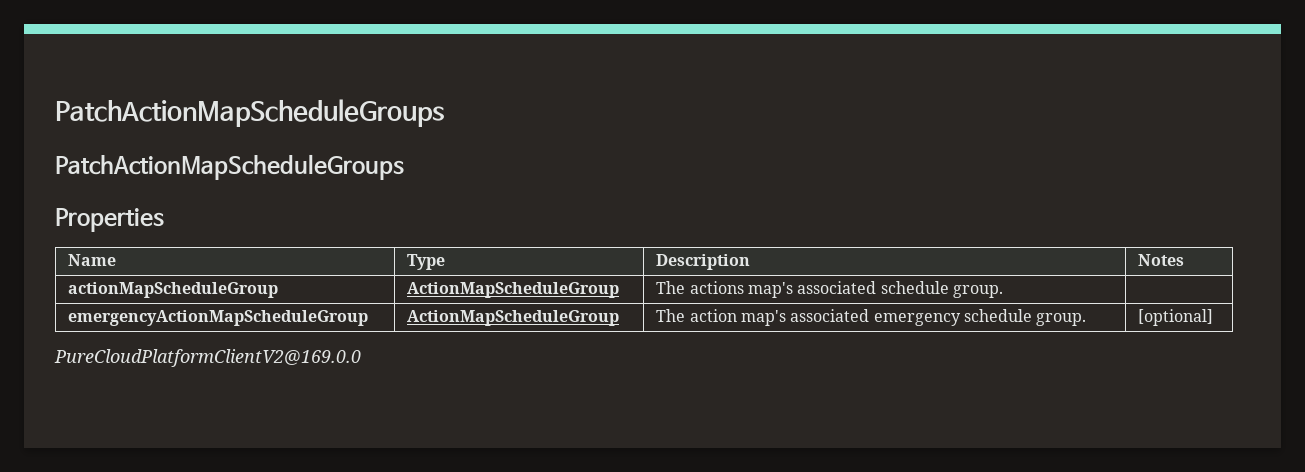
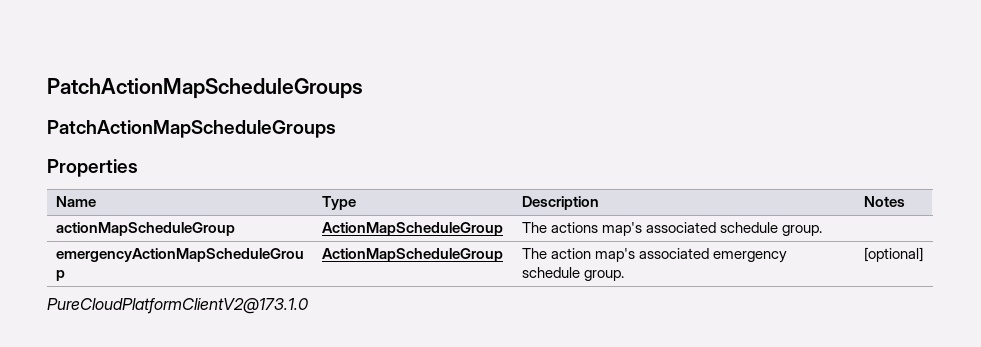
- PureCloudPlatformClientV2@169.0.0
+ PureCloudPlatformClientV2@173.1.0

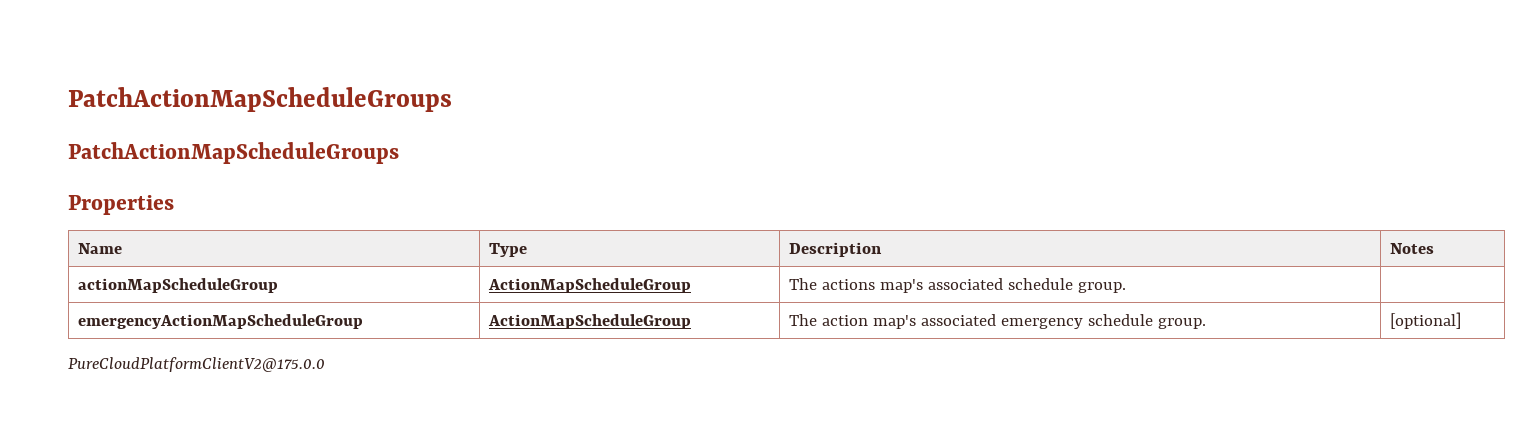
- PureCloudPlatformClientV2@173.1.0
+ PureCloudPlatformClientV2@175.0.0

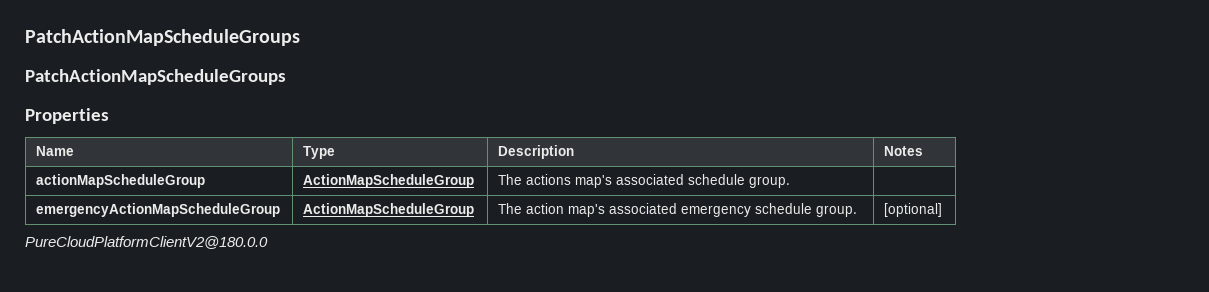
- PureCloudPlatformClientV2@175.0.0
+ PureCloudPlatformClientV2@180.0.0

